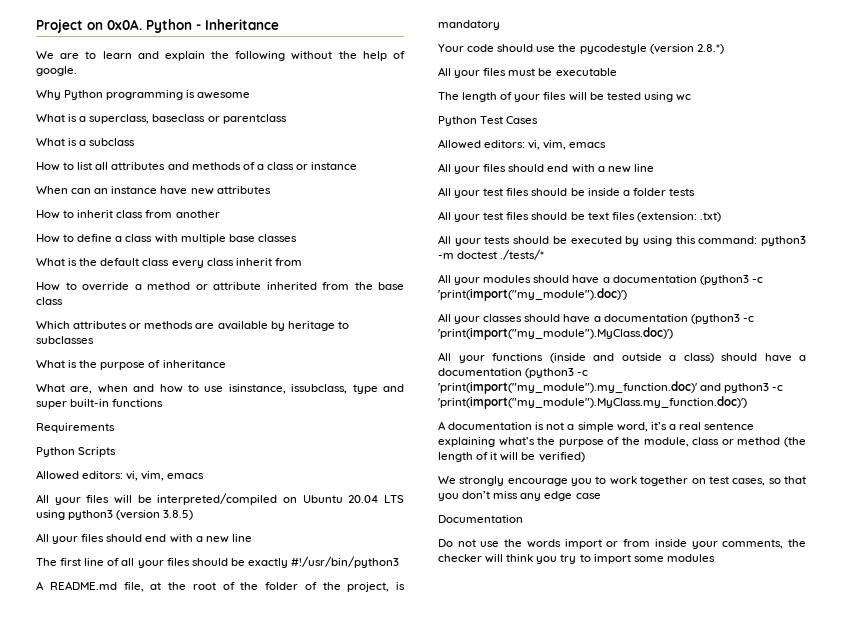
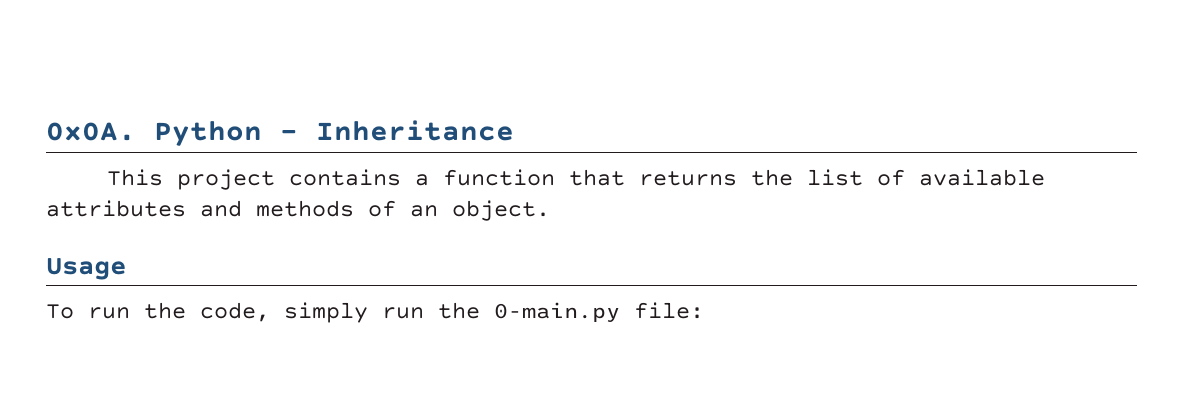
- Project on 0x0A.
+ 0x0A.
- We are to learn and explain the following without the help of google.
- Why Python programming is awesome
- What is a superclass, baseclass or parentclass
- What is a subclass
- How to list all attributes and methods of a class or instance
- When can an instance have new attributes
- How to inherit class from another
- How to define a class with multiple base classes
- What is the default class every class inherit from
- How to override a method or attribute inherited from the base class
- Which attributes or methods are available by heritage to subclasses
- What is the purpose of inheritance
- What are, when and how to use isinstance, issubclass, type and super built-in functions
- Requirements
- Python Scripts
- Allowed editors: vi, vim, emacs
- All your files will be interpreted/compiled on Ubuntu 20.04 LTS using python3 (version 3.8.5)
- All your files should end with a new line
- The first line of all your files should be exactly #!/usr/bin/python3
- A README.md file, at the root of the folder of the project, is mandatory
- Your code should use the pycodestyle (version 2.8.*)
- All your files must be executable
- The length of your files will be tested using wc
- Python Test Cases
- Allowed editors: vi, vim, emacs
- All your files should end with a new line
- All your test files should be inside a folder tests
- All your test files should be text files (extension: .txt)
- All your tests should be executed by using this command: python3 -m doctest ./tests/*
- All your modules should have a documentation (python3 -c 'print(import("my_module").doc)')
- All your classes should have a documentation (python3 -c 'print(import("my_module").MyClass.doc)')
- All your functions (inside and outside a class) should have a documentation (python3 -c 'print(import("my_module").my_function.doc)' and python3 -c 'print(import("my_module").MyClass.my_function.doc)')
- A documentation is not a simple word, it’s a real sentence explaining what’s the purpose of the module, class or method (the length of it will be verified)
- We strongly encourage you to work together on test cases, so that you don’t miss any edge case
- Documentation
- Do not use the words import or from inside your comments, the checker will think you try to import some modules
+ This project contains a function that returns the list of available attributes and methods of an object.
+ Usage
+ To run the code, simply run the 0-main.py file:

